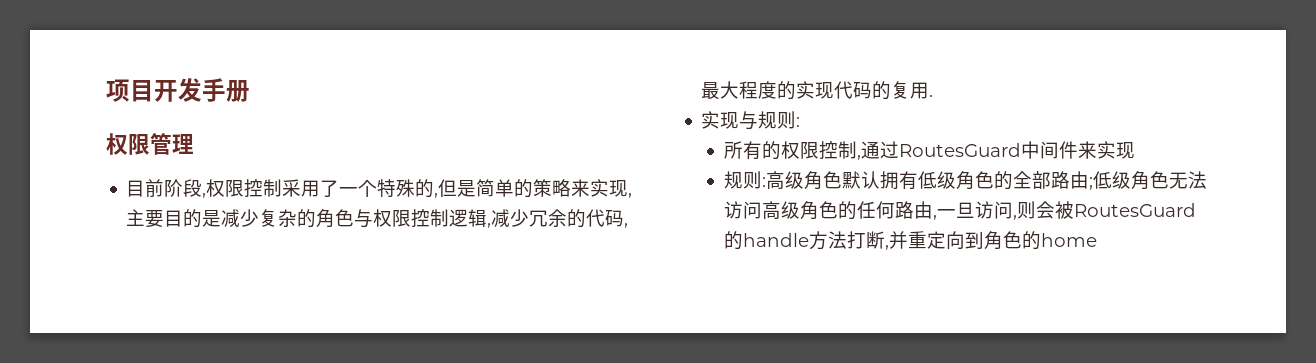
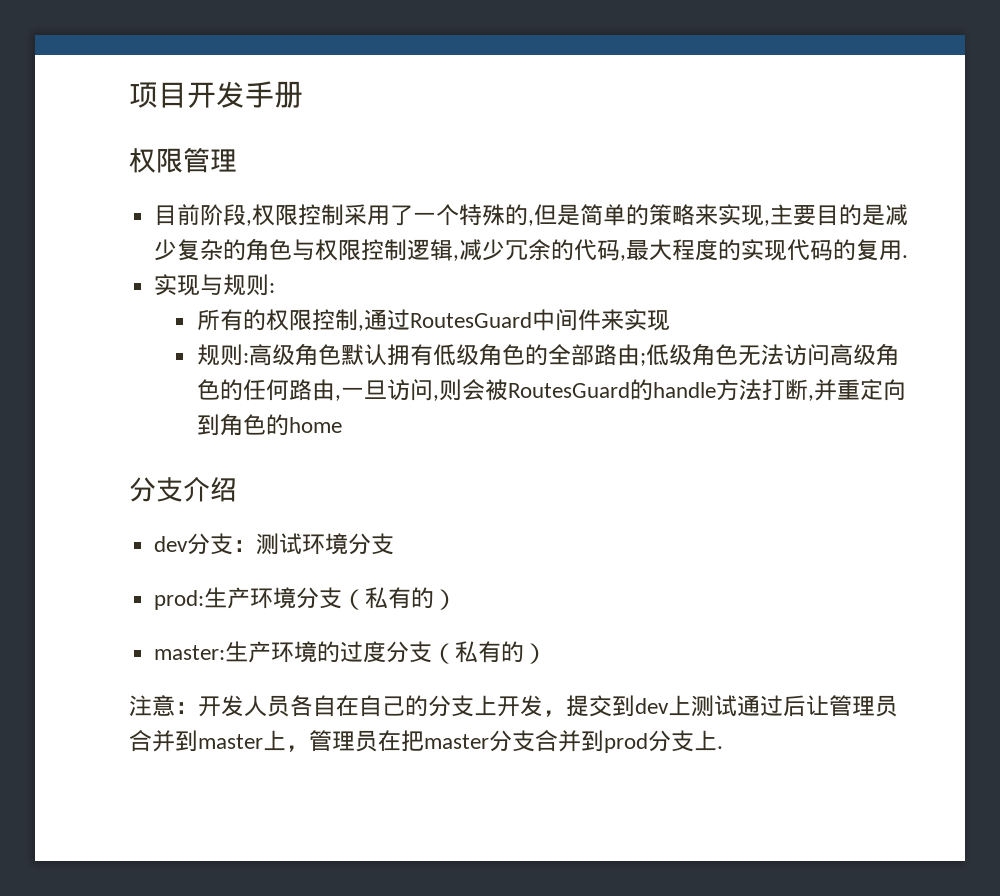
+ 分支介绍
+ dev分支：测试环境分支
+ prod:生产环境分支（私有的）
+ master:生产环境的过度分支（私有的）
+ 注意：开发人员各自在自己的分支上开发，提交到dev上测试通过后让管理员合并到master上，管理员在把master分支合并到prod分支上.

